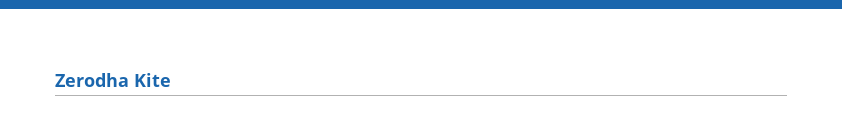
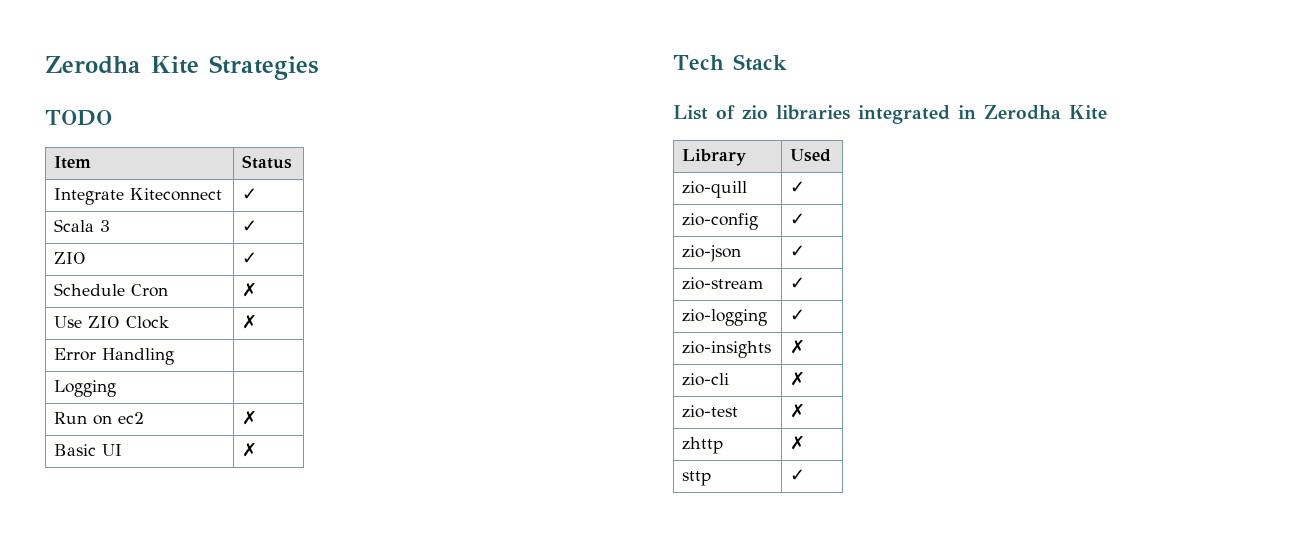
- Zerodha Kite
+ Zerodha Kite Strategies
+ TODO
+ Item | Status
+ Integrate Kiteconnect | ✓
+ Scala 3 | ✓
+ ZIO | ✓
+ Schedule Cron | ✗
+ Use ZIO Clock | ✗
+ Error Handling |
+ Logging |
+ Run on ec2 | ✗
+ Basic UI | ✗
+ Tech Stack
+ List of zio libraries integrated in Zerodha Kite
+ Library | Used
+ zio-quill | ✓
+ zio-config | ✓
+ zio-json | ✓
+ zio-stream | ✓
+ zio-logging | ✓
+ zio-insights | ✗
+ zio-cli | ✗
+ zio-test | ✗
+ zhttp | ✗
+ sttp | ✓

